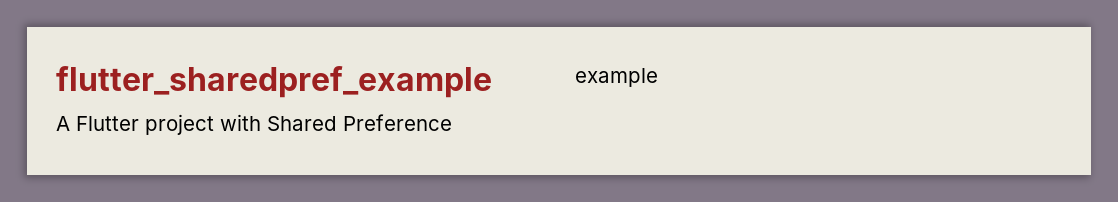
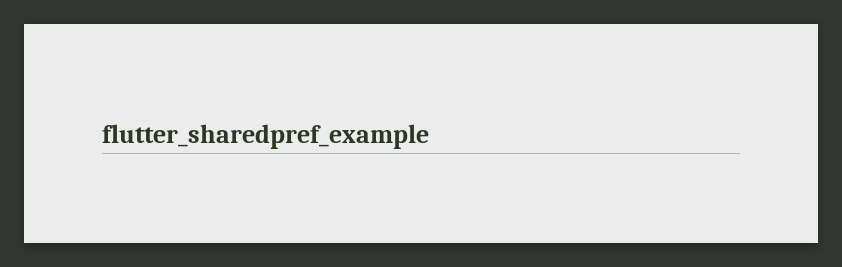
- A Flutter project with Shared Preference example

